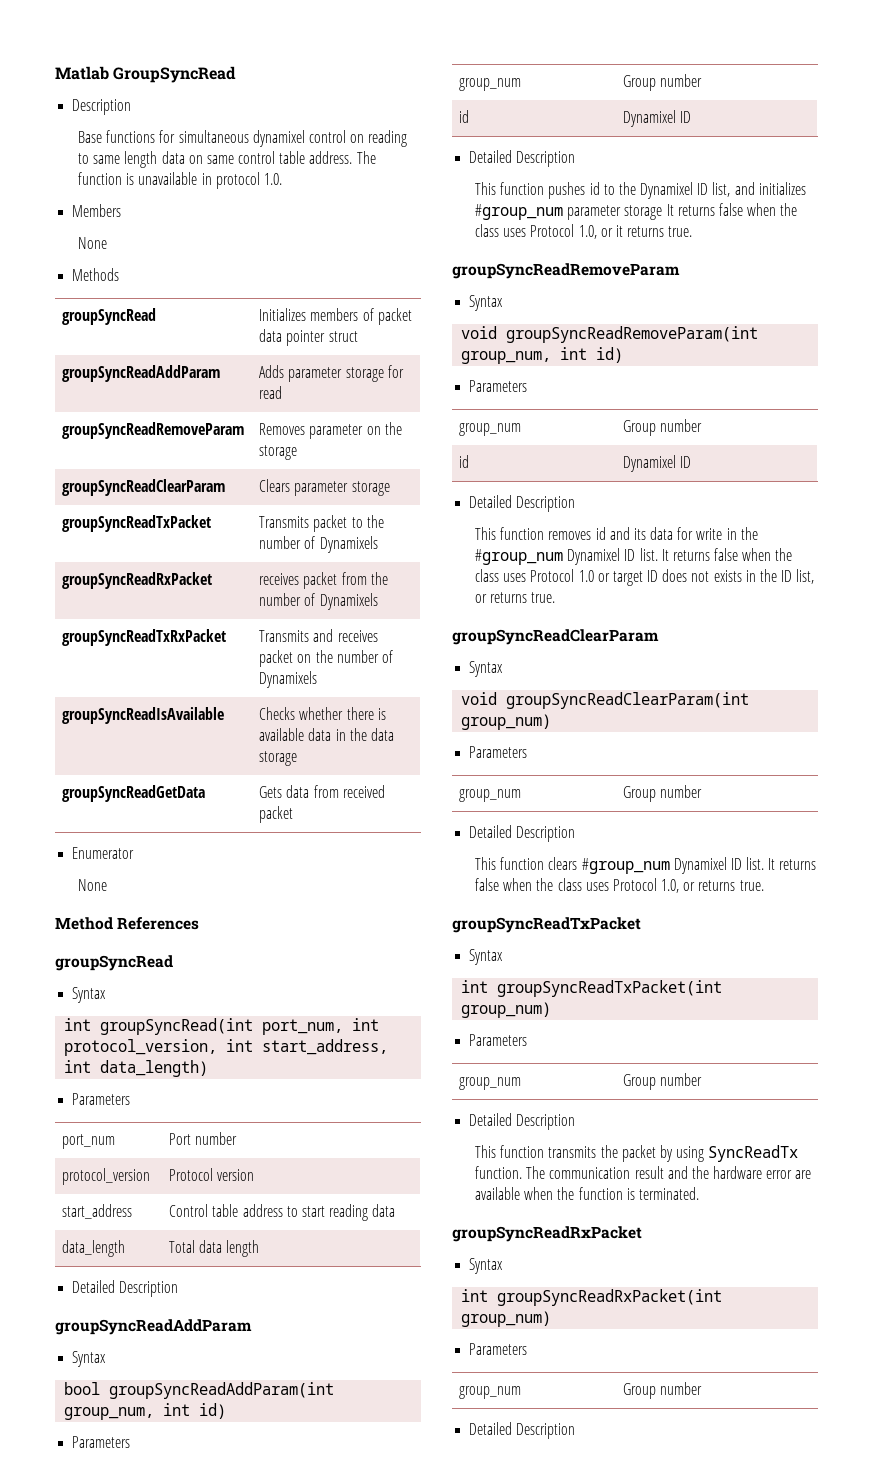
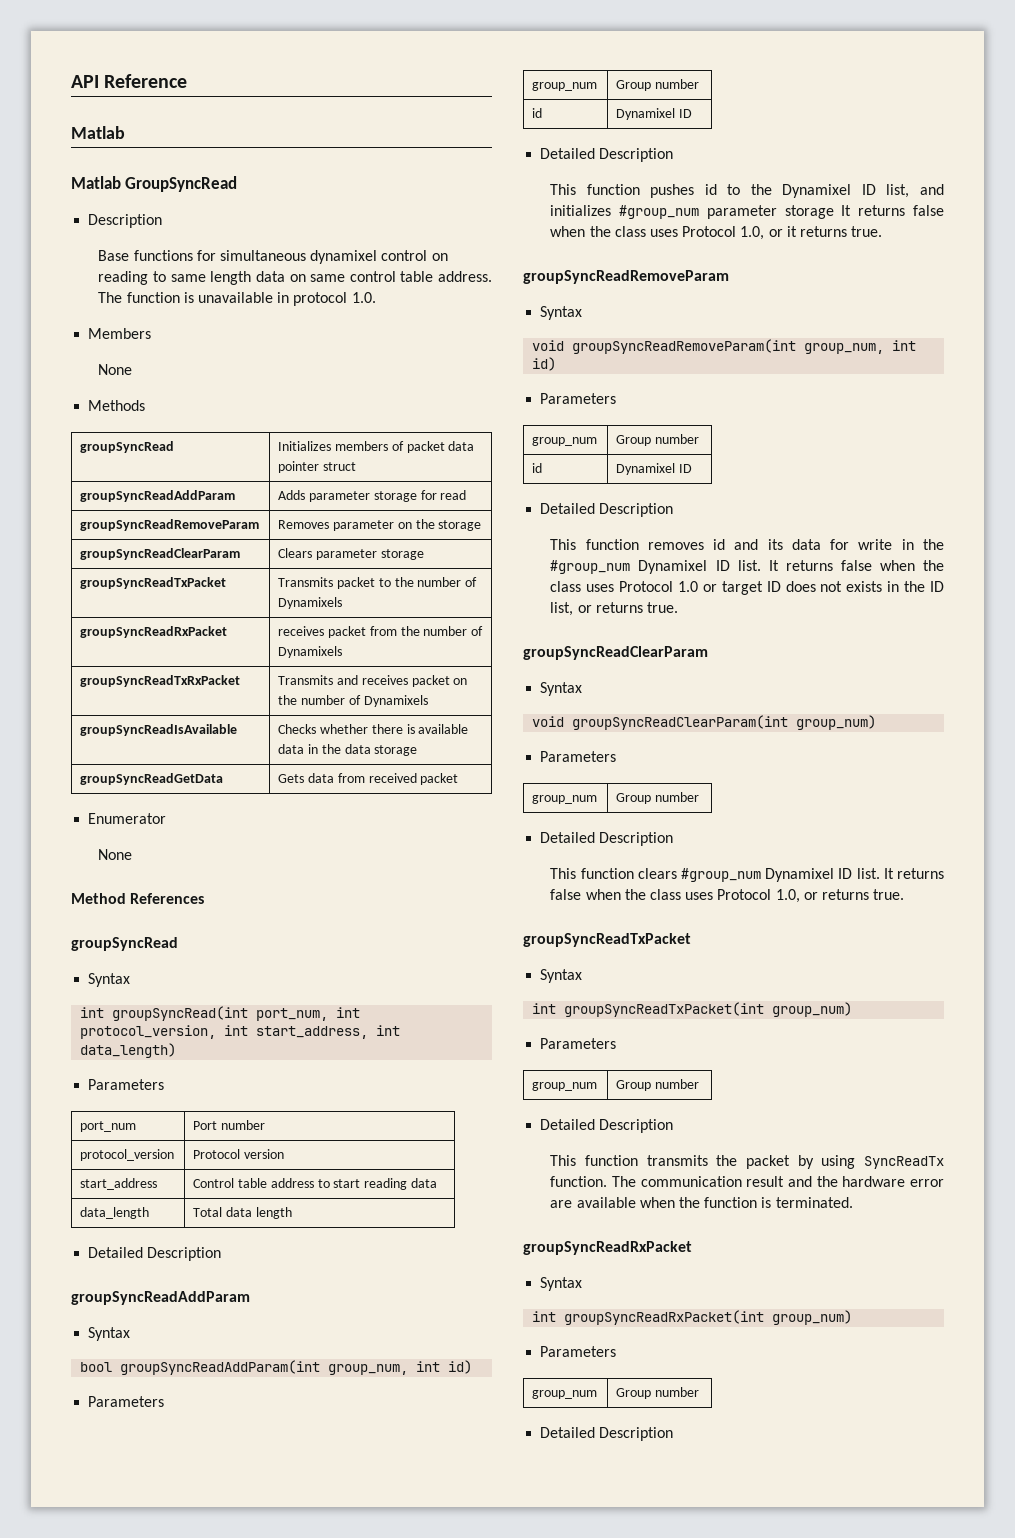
+ API Reference
+ Matlab

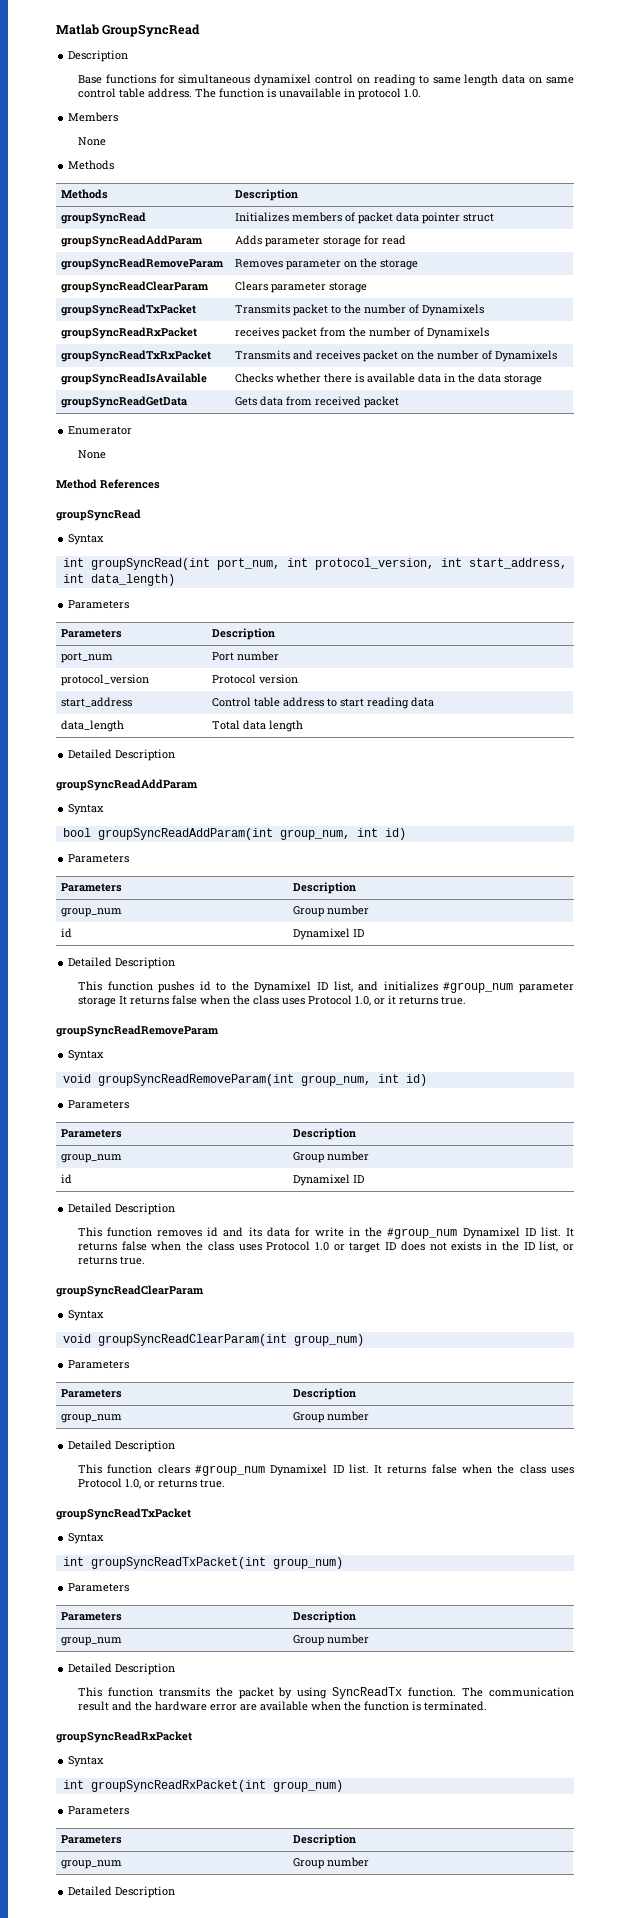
- API Reference
- Matlab
+ Methods | Description
  int groupSyncRead(int port_num, int protocol_version, int start_address, int data_length)
  Parameters
+ Parameters | Description
  bool groupSyncReadAddParam(int group_num, int id)
  Parameters
+ Parameters | Description
  void groupSyncReadRemoveParam(int group_num, int id)
  Parameters
+ Parameters | Description
  void groupSyncReadClearParam(int group_num)
  Parameters
+ Parameters | Description
  int groupSyncReadTxPacket(int group_num)
  Parameters
+ Parameters | Description
  int groupSyncReadRxPacket(int group_num)
  Parameters
+ Parameters | Description

